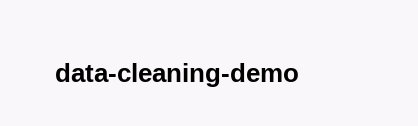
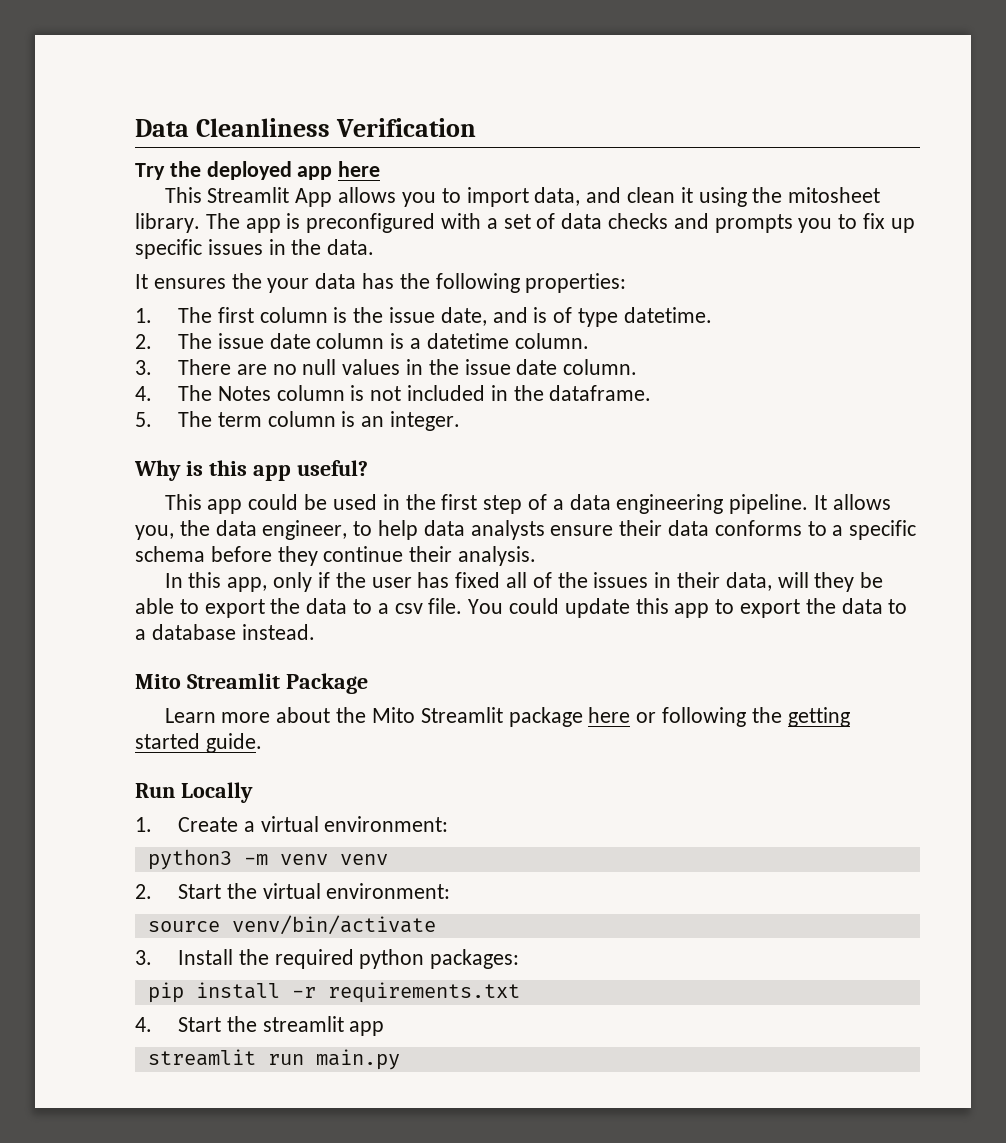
- data-cleaning-demo
+ Data Cleanliness Verification
+ Try the deployed app here
+ This Streamlit App allows you to import data, and clean it using the mitosheet library. The app is preconfigured with a set of data checks and prompts you to fix up specific issues in the data.
+ It ensures the your data has the following properties:
+ 1. The first column is the issue date, and is of type datetime.
+ 2. The issue date column is a datetime column.
+ 3. There are no null values in the issue date column.
+ 4. The Notes column is not included in the dataframe.
+ 5. The term column is an integer.
+ Why is this app useful?
+ This app could be used in the first step of a data engineering pipeline. It allows you, the data engineer, to help data analysts ensure their data conforms to a specific schema before they continue their analysis.
+ In this app, only if the user has fixed all of the issues in their data, will they be able to export the data to a csv file. You could update this app to export the data to a database instead.
+ Mito Streamlit Package
+ Learn more about the Mito Streamlit package here or following the getting started guide.
+ Run Locally
+ 1. Create a virtual environment:
+ python3 -m venv venv
+ 2. Start the virtual environment:
+ source venv/bin/activate
+ 3. Install the required python packages:
+ pip install -r requirements.txt
+ 4. Start the streamlit app
+ streamlit run main.py

